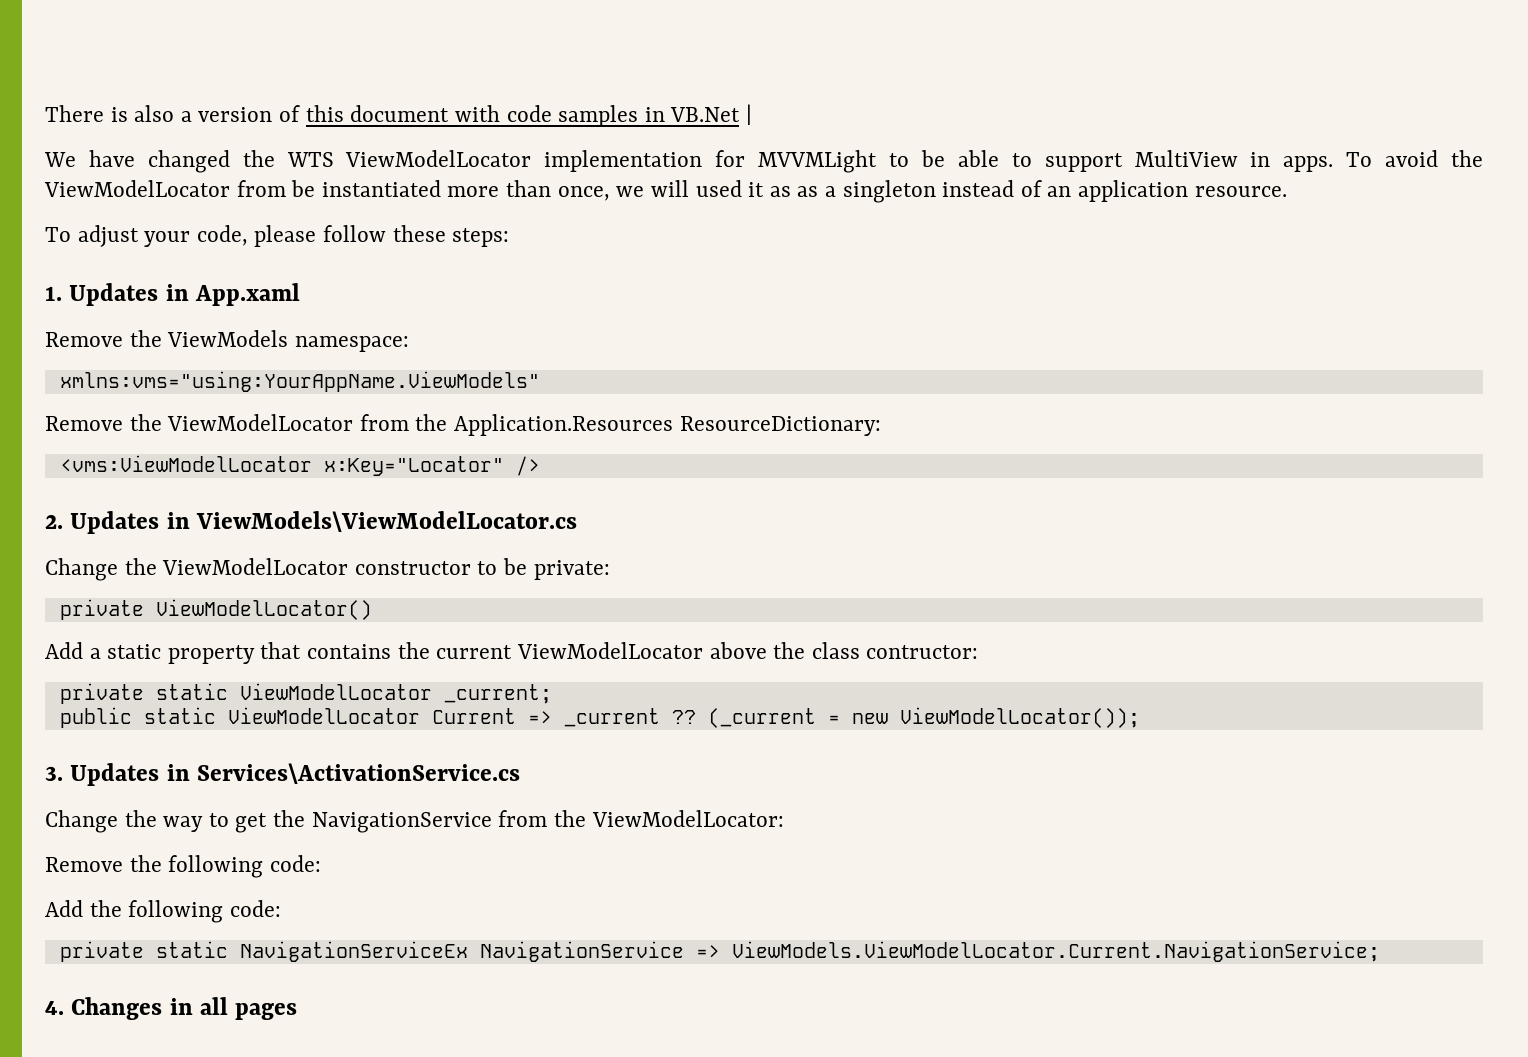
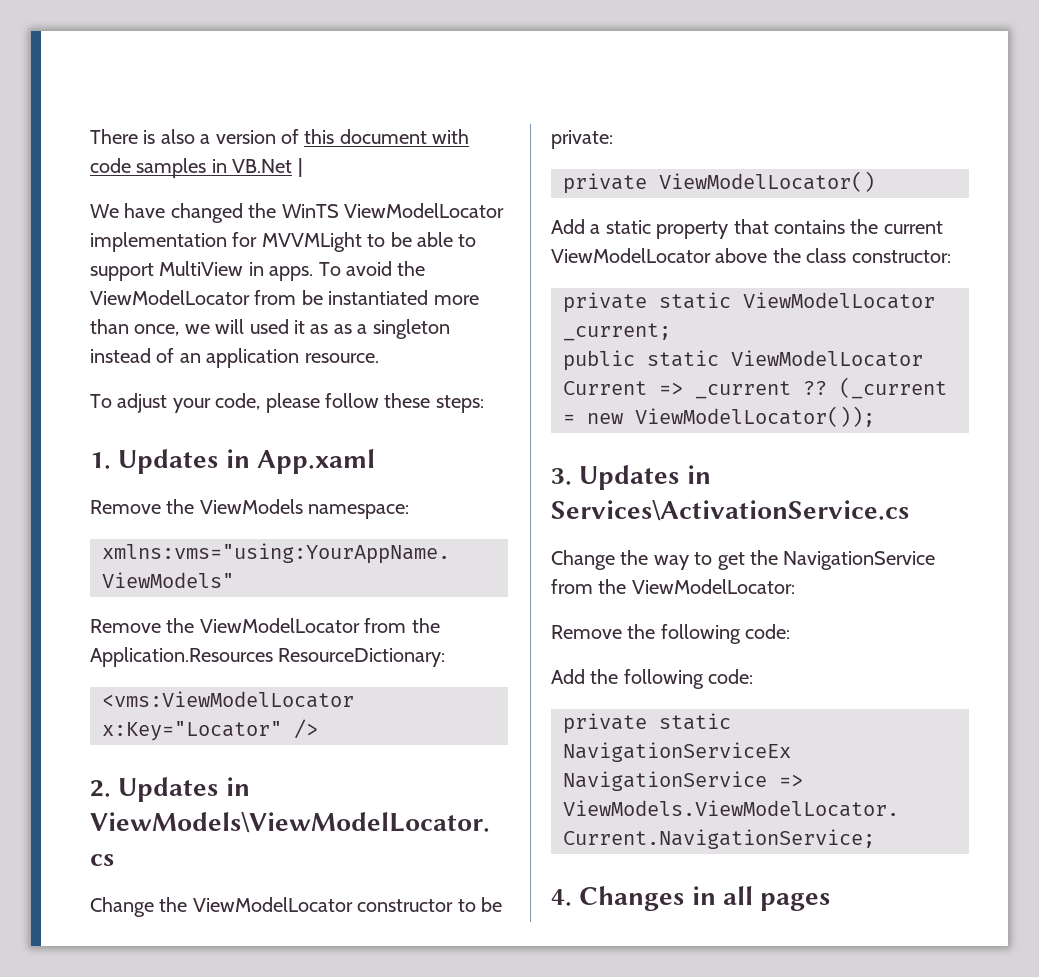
- We have changed the WTS ViewModelLocator implementation for MVVMLight to be able to support MultiView in apps.
+ We have changed the WinTS ViewModelLocator implementation for MVVMLight to be able to support MultiView in apps.
- Add a static property that contains the current ViewModelLocator above the class contructor:
+ Add a static property that contains the current ViewModelLocator above the class constructor:

